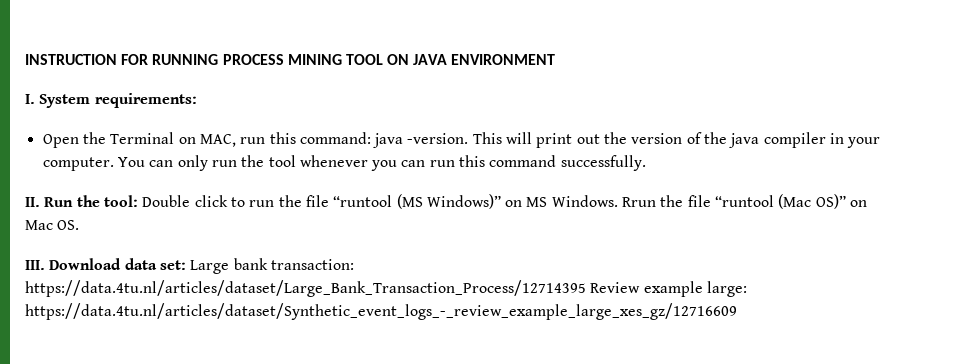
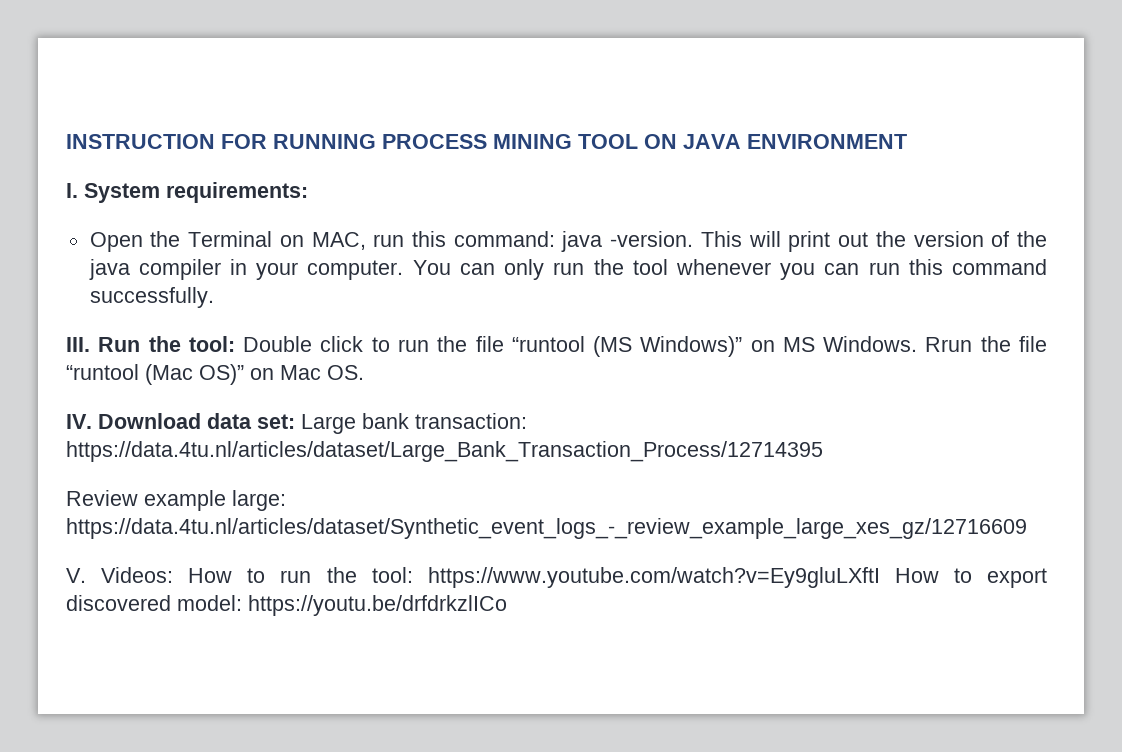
- II. Run the tool: Double click to run the file “runtool (MS Windows)” on MS Windows.
+ III. Run the tool: Double click to run the file “runtool (MS Windows)” on MS Windows.
- III. Download data set: Large bank transaction: https://data.4tu.nl/articles/dataset/Large_Bank_Transaction_Process/12714395 Review example large: https://data.4tu.nl/articles/dataset/Synthetic_event_logs_-_review_example_large_xes_gz/12716609
+ IV. Download data set: Large bank transaction: https://data.4tu.nl/articles/dataset/Large_Bank_Transaction_Process/12714395
+ Review example large: https://data.4tu.nl/articles/dataset/Synthetic_event_logs_-_review_example_large_xes_gz/12716609
+ V. Videos: How to run the tool: https://www.youtube.com/watch?v=Ey9gluLXftI How to export discovered model: https://youtu.be/drfdrkzlICo

